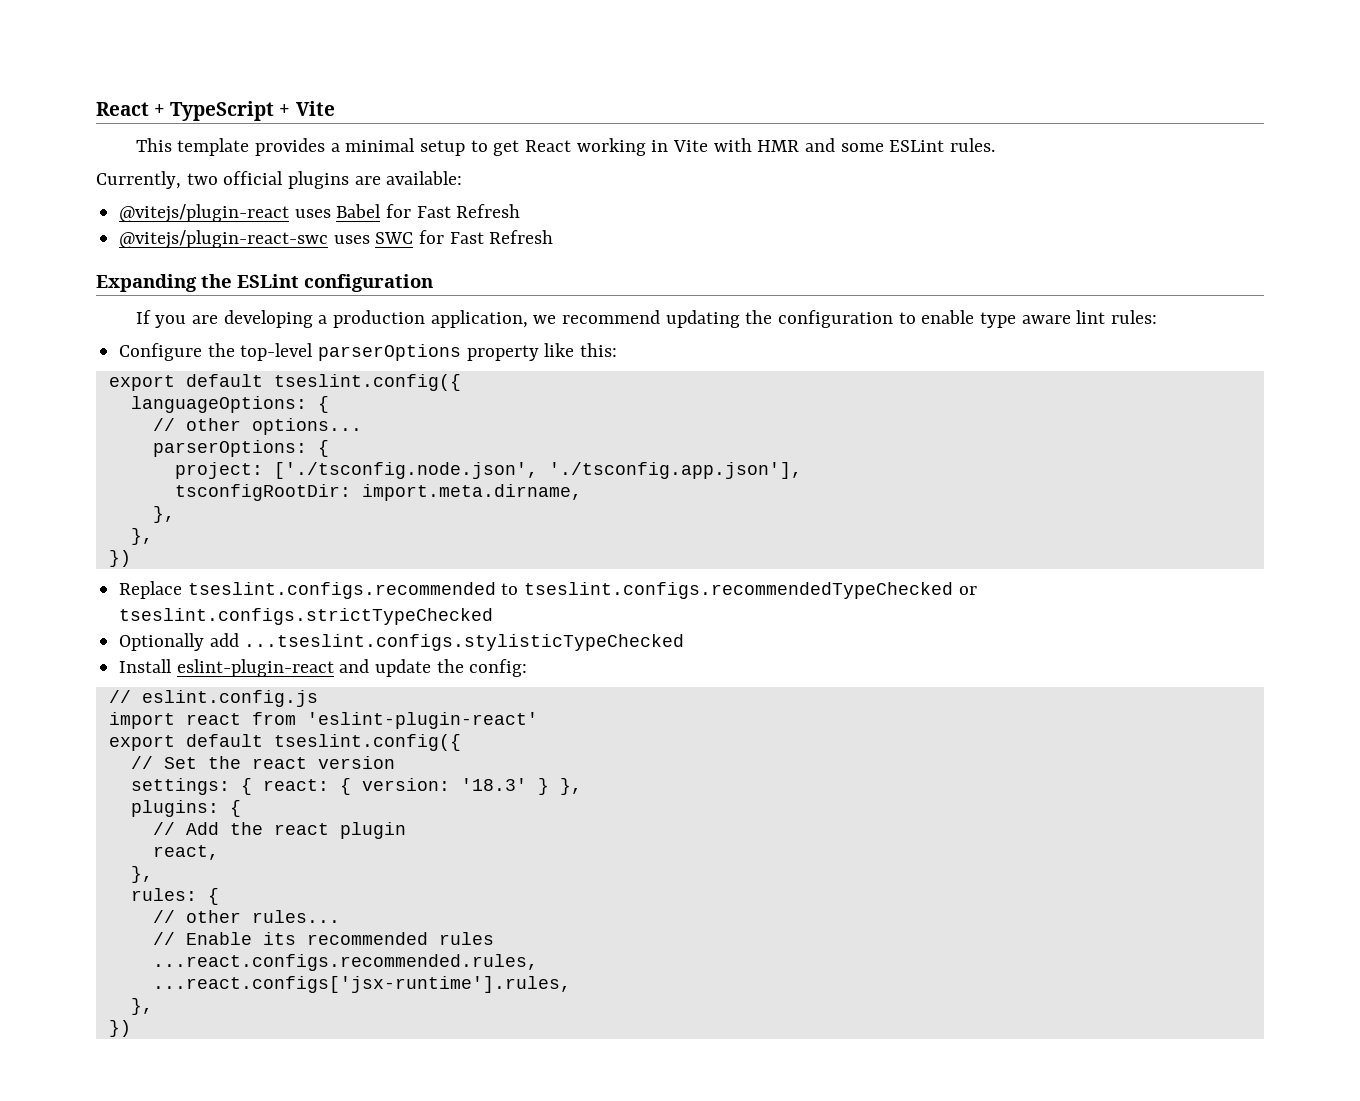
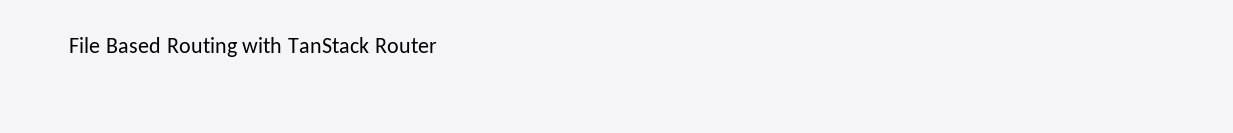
- React + TypeScript + Vite
- This template provides a minimal setup to get React working in Vite with HMR and some ESLint rules.
- Currently, two official plugins are available:
- @vitejs/plugin-react uses Babel for Fast Refresh
- @vitejs/plugin-react-swc uses SWC for Fast Refresh
- Expanding the ESLint configuration
- If you are developing a production application, we recommend updating the configuration to enable type aware lint rules:
- Configure the top-level parserOptions property like this:
- export default tseslint.config({
- languageOptions: {
- // other options...
- parserOptions: {
- project: ['./tsconfig.node.json', './tsconfig.app.json'],
- tsconfigRootDir: import.meta.dirname,
- },
- },
- })
- Replace tseslint.configs.recommended to tseslint.configs.recommendedTypeChecked or tseslint.configs.strictTypeChecked
- Optionally add ...tseslint.configs.stylisticTypeChecked
- Install eslint-plugin-react and update the config:
- // eslint.config.js
- import react from 'eslint-plugin-react'
- export default tseslint.config({
- // Set the react version
- settings: { react: { version: '18.3' } },
- plugins: {
- // Add the react plugin
- react,
- },
- rules: {
- // other rules...
- // Enable its recommended rules
- ...react.configs.recommended.rules,
- ...react.configs['jsx-runtime'].rules,
- },
- })
+ File Based Routing with TanStack Router

